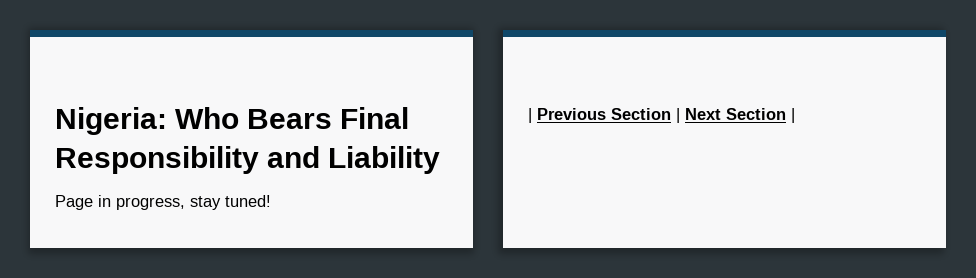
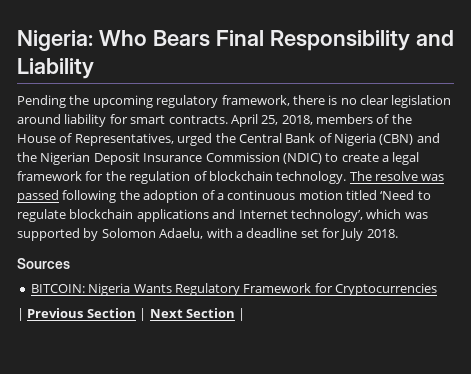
- Page in progress, stay tuned!
+ Pending the upcoming regulatory framework, there is no clear legislation around liability for smart contracts. April 25, 2018, members of the House of Representatives, urged the Central Bank of Nigeria (CBN) and the Nigerian Deposit Insurance Commission (NDIC) to create a legal framework for the regulation of blockchain technology. The resolve was passed following the adoption of a continuous motion titled ‘Need to regulate blockchain applications and Internet technology’, which was supported by Solomon Adaelu, with a deadline set for July 2018.
+ Sources
+ BITCOIN: Nigeria Wants Regulatory Framework for Cryptocurrencies

